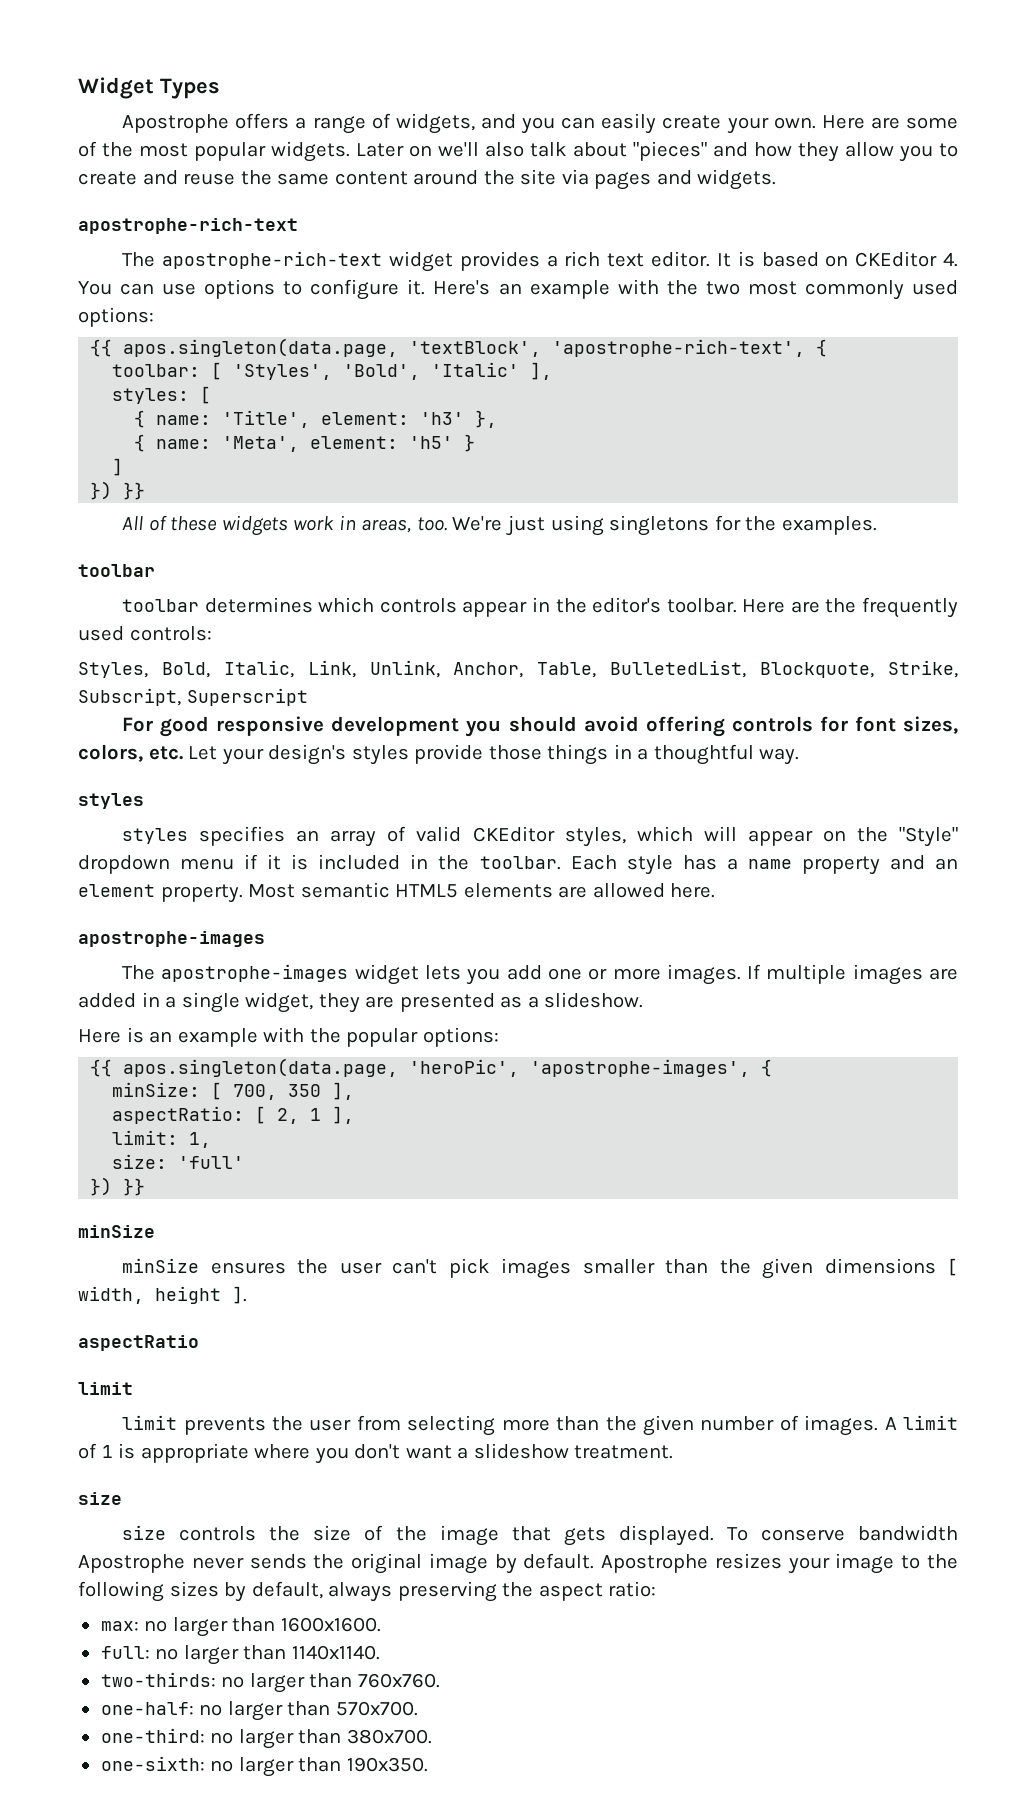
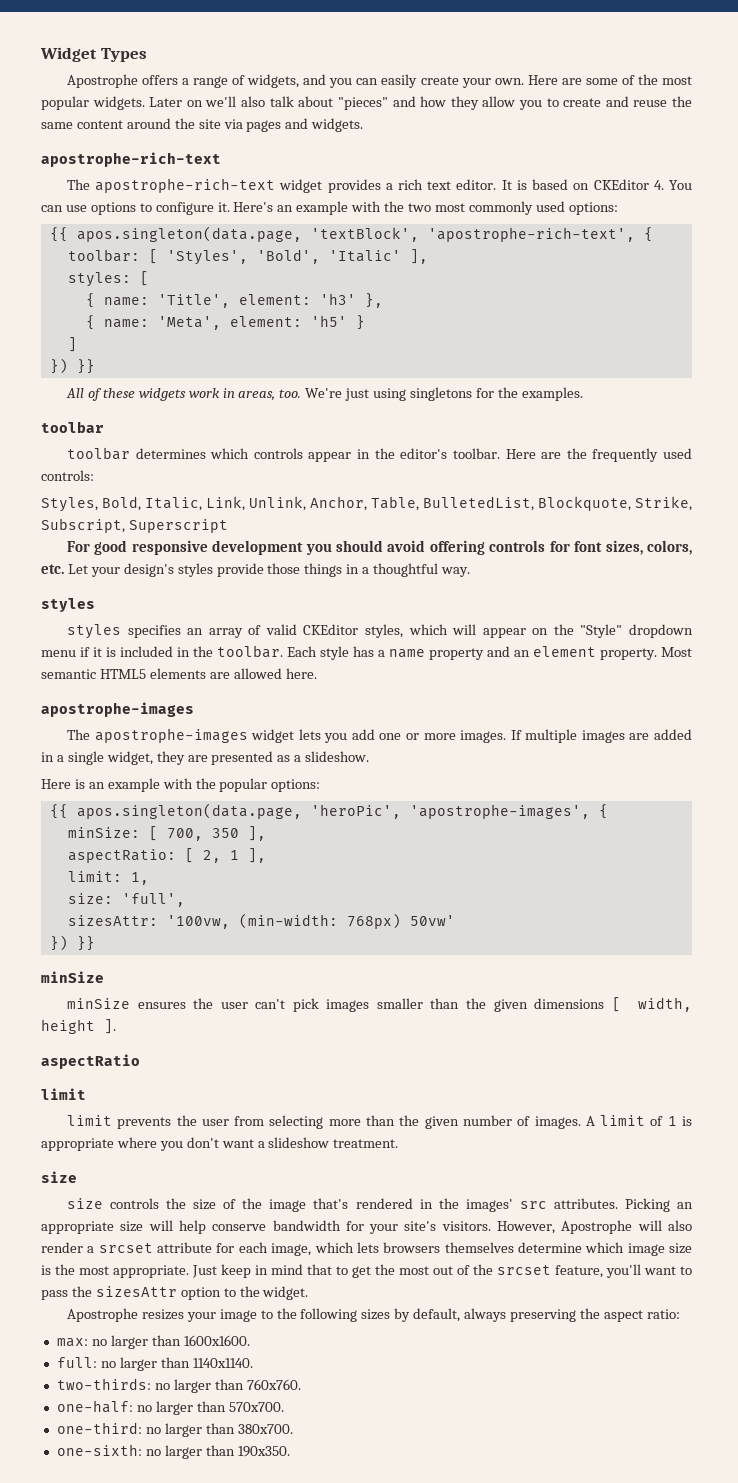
- size: 'full'
+ size: 'full',
+ sizesAttr: '100vw, (min-width: 768px) 50vw'
- size controls the size of the image that gets displayed. To conserve bandwidth Apostrophe never sends the original image by default. Apostrophe resizes your image to the following sizes by default, always preserving the aspect ratio:
+ size controls the size of the image that's rendered in the images' src attributes. Picking an appropriate size will help conserve bandwidth for your site's visitors. However, Apostrophe will also render a srcset attribute for each image, which lets browsers themselves determine which image size is the most appropriate. Just keep in mind that to get the most out of the srcset feature, you'll want to pass the sizesAttr option to the widget.
+ Apostrophe resizes your image to the following sizes by default, always preserving the aspect ratio:

